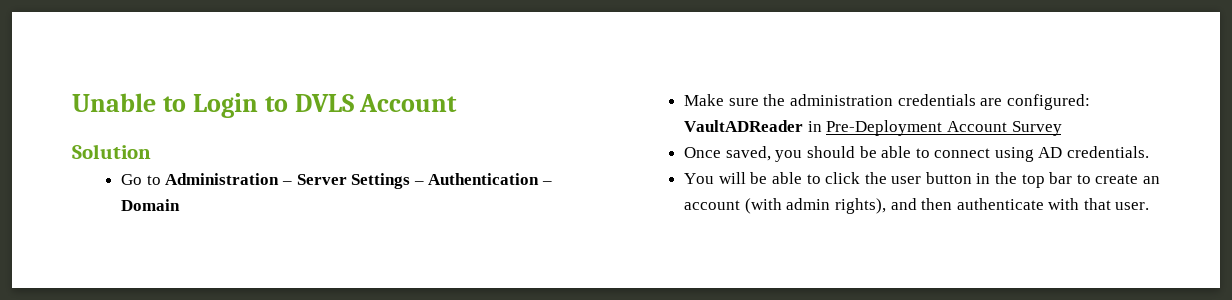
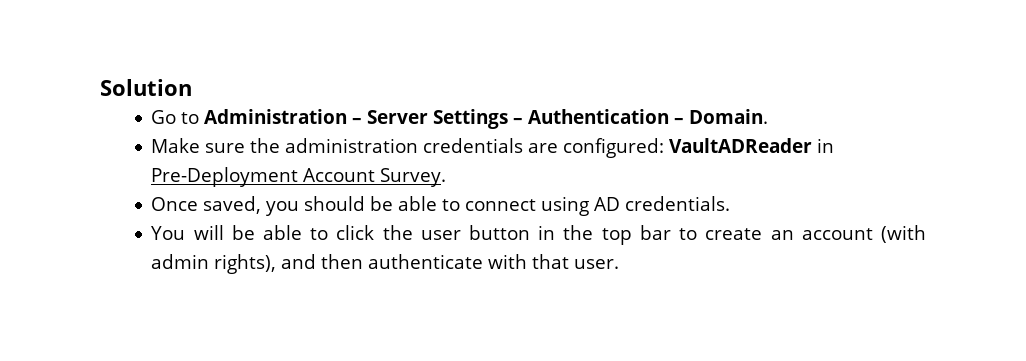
- Unable to Login to DVLS Account
- Go to Administration – Server Settings – Authentication – Domain
+ Go to Administration – Server Settings – Authentication – Domain.
- Make sure the administration credentials are configured: VaultADReader in Pre-Deployment Account Survey
+ Make sure the administration credentials are configured: VaultADReader in Pre-Deployment Account Survey.

